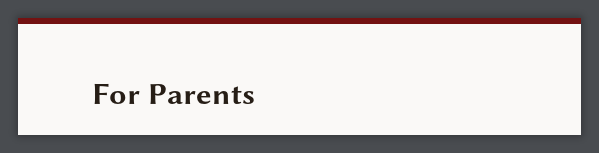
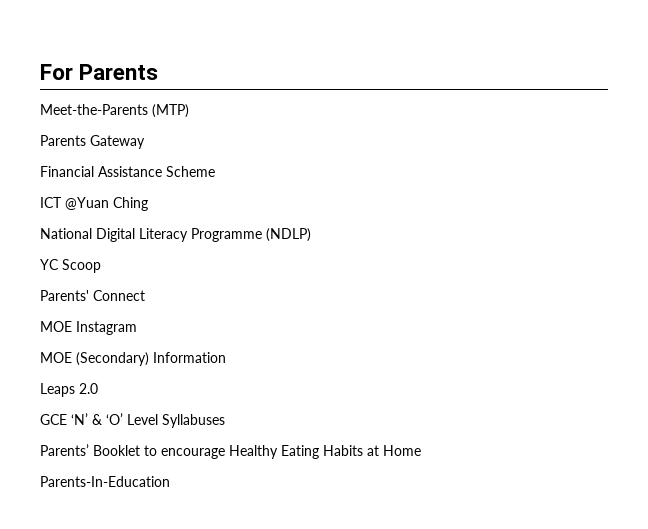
+ Meet-the-Parents (MTP)
+ Parents Gateway
+ Financial Assistance Scheme
+ ICT @Yuan Ching
+ National Digital Literacy Programme (NDLP)
+ YC Scoop
+ Parents' Connect
+ MOE Instagram
+ MOE (Secondary) Information
+ Leaps 2.0
+ GCE ‘N’ & ‘O’ Level Syllabuses
+ Parents’ Booklet to encourage Healthy Eating Habits at Home
+ Parents-In-Education

